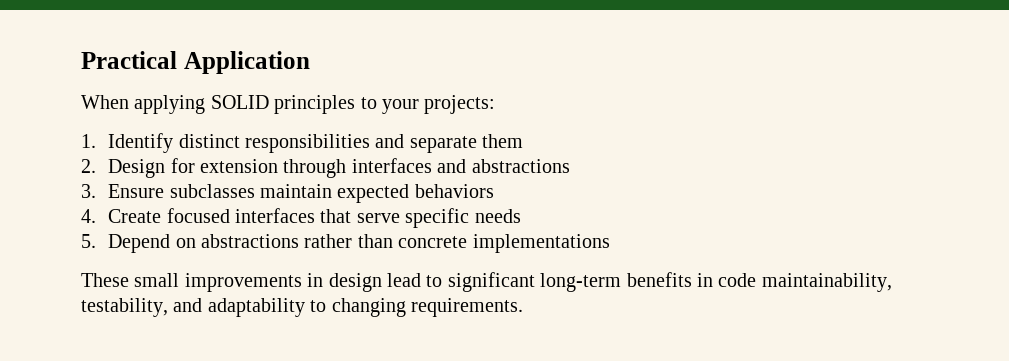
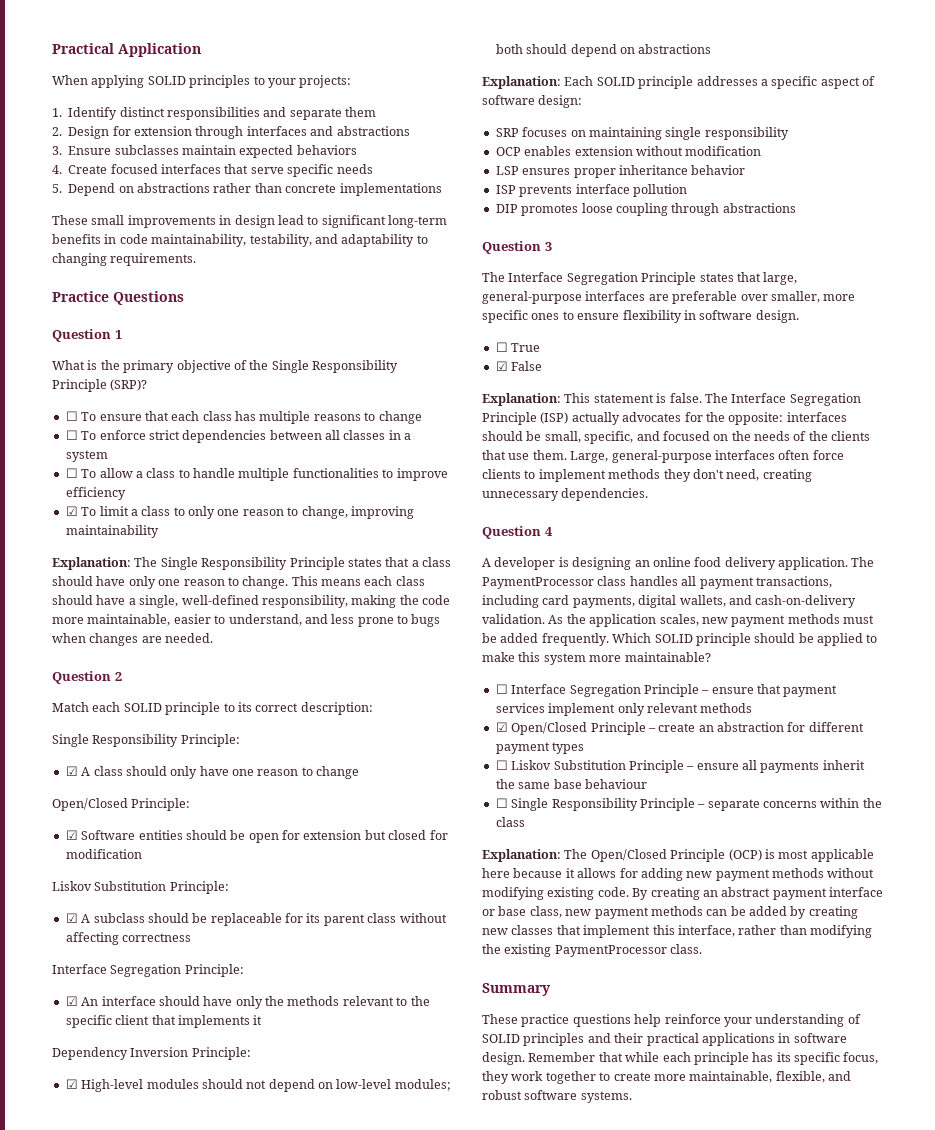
+ Practice Questions
+ Question 1
+ What is the primary objective of the Single Responsibility Principle (SRP)?
+ ☐ To ensure that each class has multiple reasons to change
+ ☐ To enforce strict dependencies between all classes in a system
+ ☐ To allow a class to handle multiple functionalities to improve efficiency
+ ☑ To limit a class to only one reason to change, improving maintainability
+ Explanation: The Single Responsibility Principle states that a class should have only one reason to change. This means each class should have a single, well-defined responsibility, making the code more maintainable, easier to understand, and less prone to bugs when changes are needed.
+ Question 2
+ Match each SOLID principle to its correct description:
+ Single Responsibility Principle:
+ ☑ A class should only have one reason to change
+ Open/Closed Principle:
+ ☑ Software entities should be open for extension but closed for modification
+ Liskov Substitution Principle:
+ ☑ A subclass should be replaceable for its parent class without affecting correctness
+ Interface Segregation Principle:
+ ☑ An interface should have only the methods relevant to the specific client that implements it
+ Dependency Inversion Principle:
+ ☑ High-level modules should not depend on low-level modules; both should depend on abstractions
+ Explanation: Each SOLID principle addresses a specific aspect of software design:
+ SRP focuses on maintaining single responsibility
+ OCP enables extension without modification
+ LSP ensures proper inheritance behavior
+ ISP prevents interface pollution
+ DIP promotes loose coupling through abstractions
+ Question 3
+ The Interface Segregation Principle states that large, general-purpose interfaces are preferable over smaller, more specific ones to ensure flexibility in software design.
+ ☐ True
+ ☑ False
+ Explanation: This statement is false. The Interface Segregation Principle (ISP) actually advocates for the opposite: interfaces should be small, specific, and focused on the needs of the clients that use them. Large, general-purpose interfaces often force clients to implement methods they don't need, creating unnecessary dependencies.
+ Question 4
+ A developer is designing an online food delivery application. The PaymentProcessor class handles all payment transactions, including card payments, digital wallets, and cash-on-delivery validation. As the application scales, new payment methods must be added frequently. Which SOLID principle should be applied to make this system more maintainable?
+ ☐ Interface Segregation Principle – ensure that payment services implement only relevant methods
+ ☑ Open/Closed Principle – create an abstraction for different payment types
+ ☐ Liskov Substitution Principle – ensure all payments inherit the same base behaviour
+ ☐ Single Responsibility Principle – separate concerns within the class
+ Explanation: The Open/Closed Principle (OCP) is most applicable here because it allows for adding new payment methods without modifying existing code. By creating an abstract payment interface or base class, new payment methods can be added by creating new classes that implement this interface, rather than modifying the existing PaymentProcessor class.
+ Summary
+ These practice questions help reinforce your understanding of SOLID principles and their practical applications in software design. Remember that while each principle has its specific focus, they work together to create more maintainable, flexible, and robust software systems.

